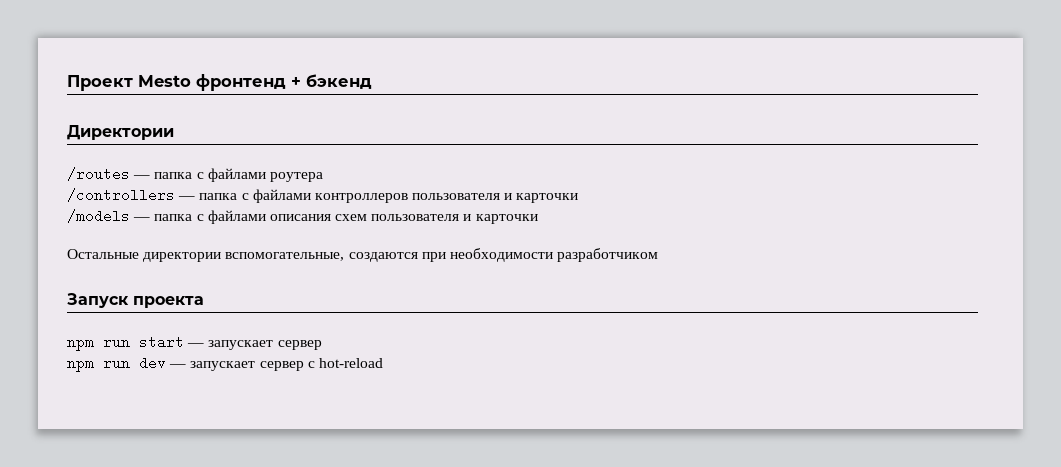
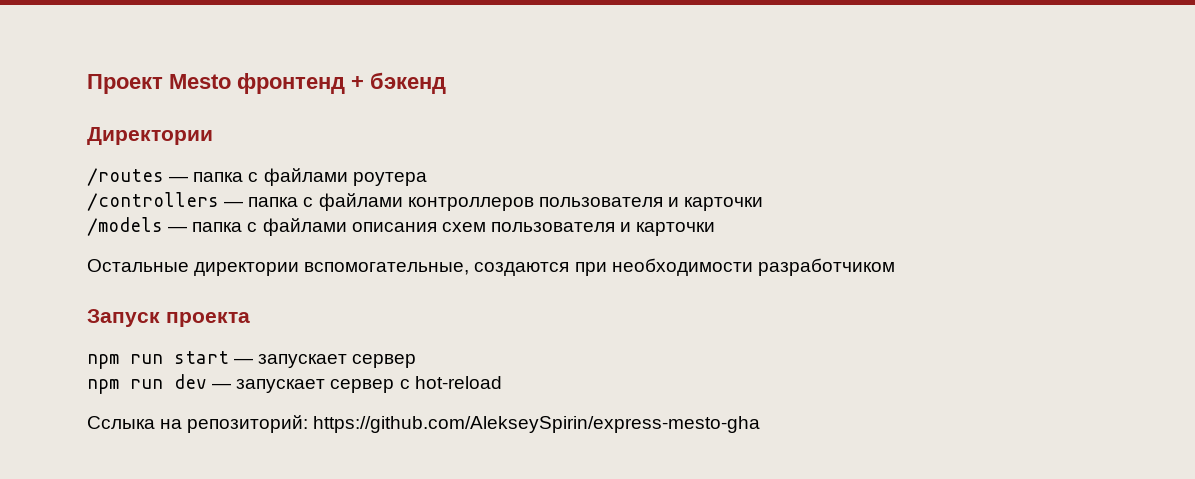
+ Сслыка на репозиторий: https://github.com/AlekseySpirin/express-mesto-gha

